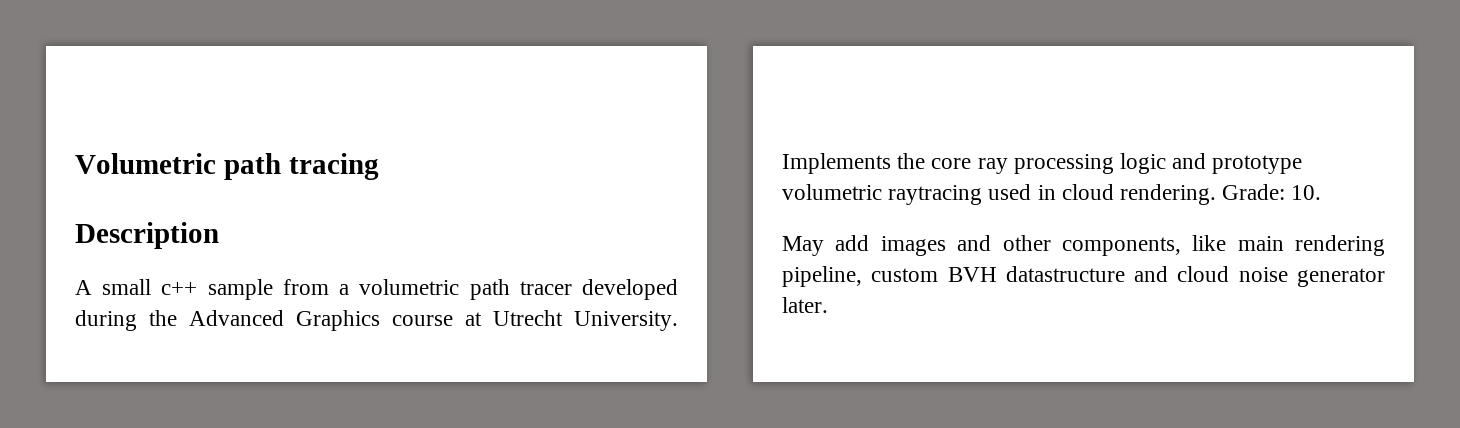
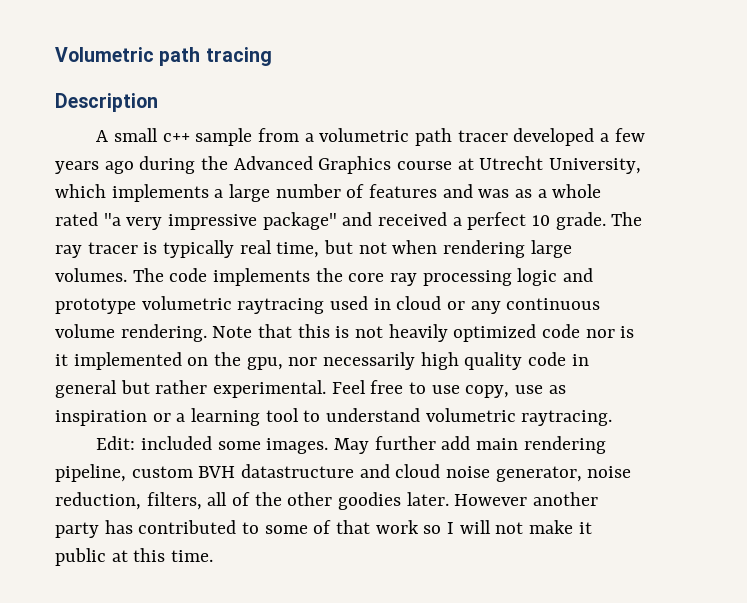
- A small c++ sample from a volumetric path tracer developed during the Advanced Graphics course at Utrecht University. Implements the core ray processing logic and prototype volumetric raytracing used in cloud rendering. Grade: 10.
- May add images and other components, like main rendering pipeline, custom BVH datastructure and cloud noise generator later.
+ A small c++ sample from a volumetric path tracer developed a few years ago during the Advanced Graphics course at Utrecht University, which implements a large number of features and was as a whole rated "a very impressive package" and received a perfect 10 grade. The ray tracer is typically real time, but not when rendering large volumes. The code implements the core ray processing logic and prototype volumetric raytracing used in cloud or any continuous volume rendering. Note that this is not heavily optimized code nor is it implemented on the gpu, nor necessarily high quality code in general but rather experimental. Feel free to use copy, use as inspiration or a learning tool to understand volumetric raytracing.
+ Edit: included some images. May further add main rendering pipeline, custom BVH datastructure and cloud noise generator, noise reduction, filters, all of the other goodies later. However another party has contributed to some of that work so I will not make it public at this time.

